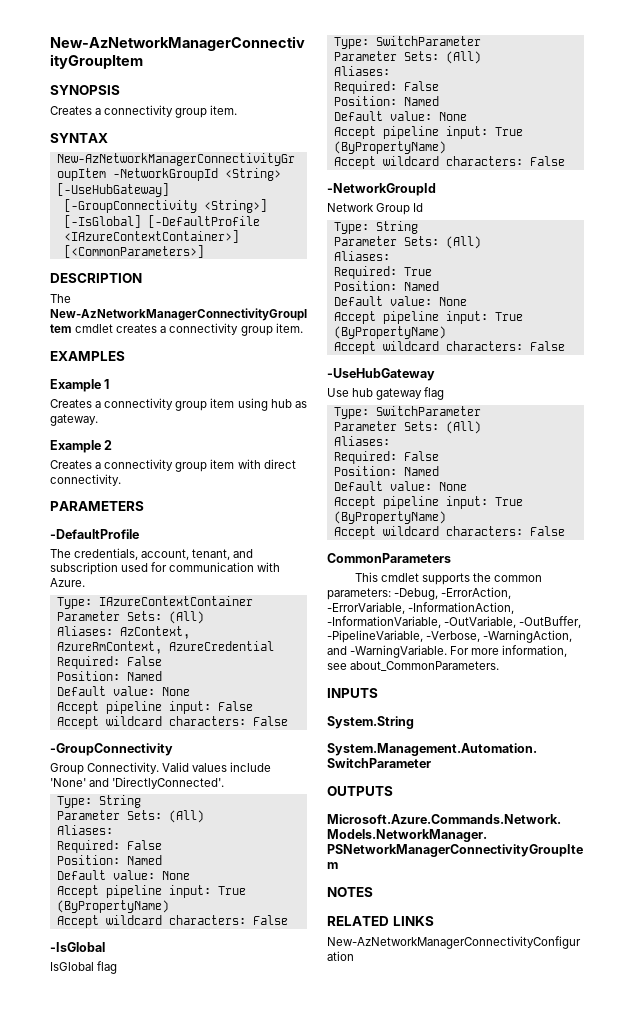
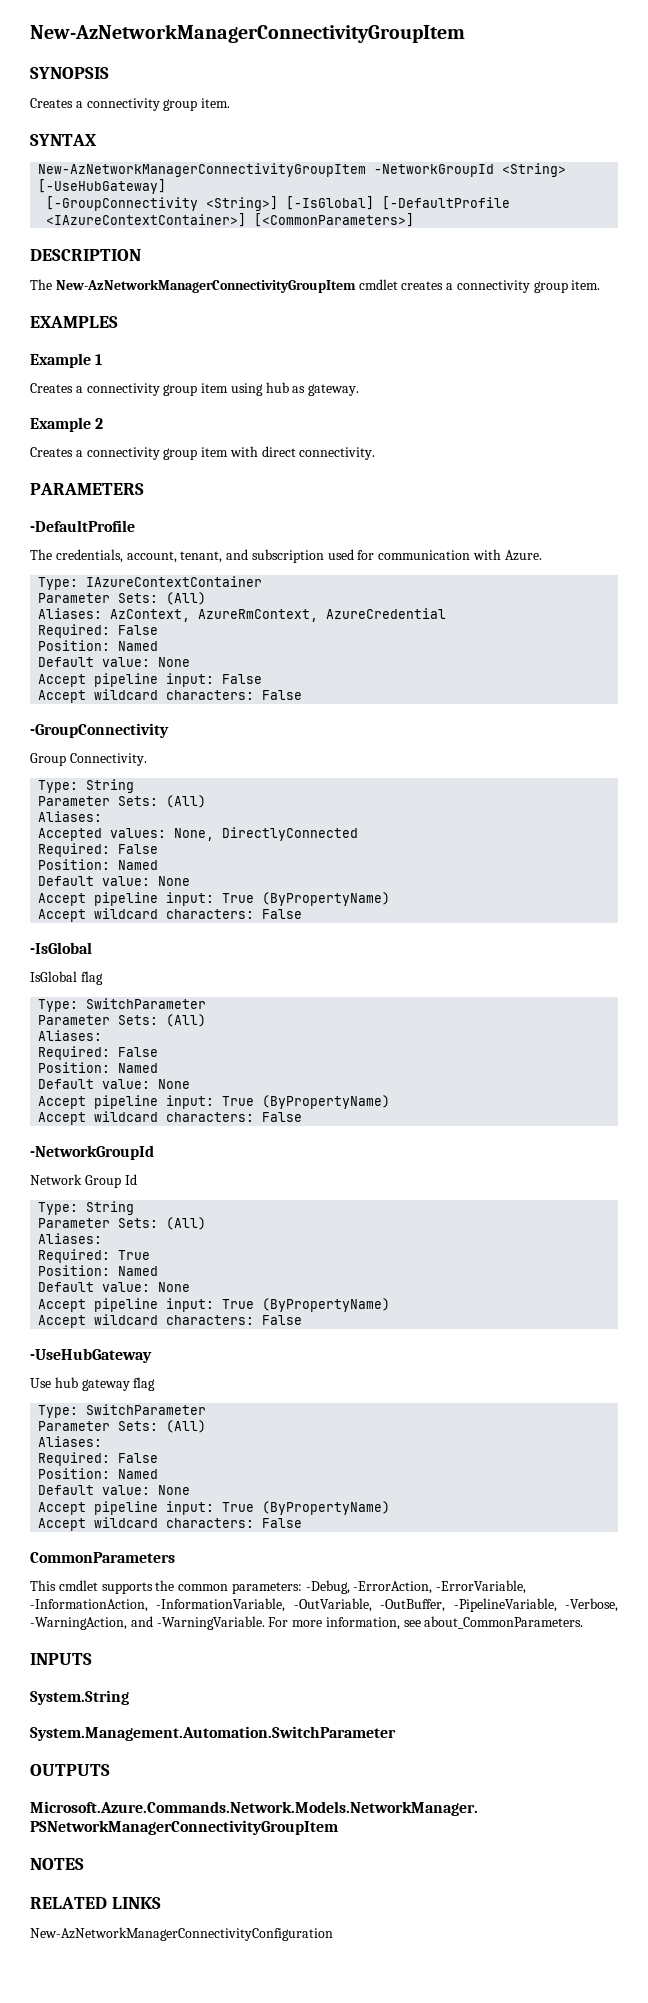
- Group Connectivity. Valid values include 'None' and 'DirectlyConnected'.
+ Group Connectivity.
  Type: String
  Parameter Sets: (All)
  Aliases:
+ Accepted values: None, DirectlyConnected

